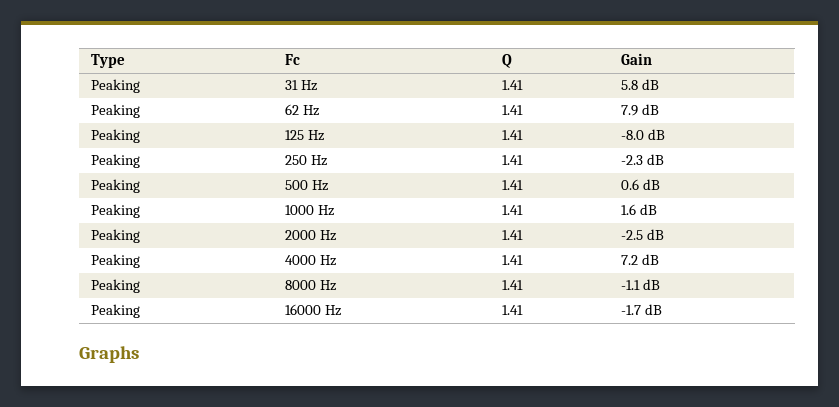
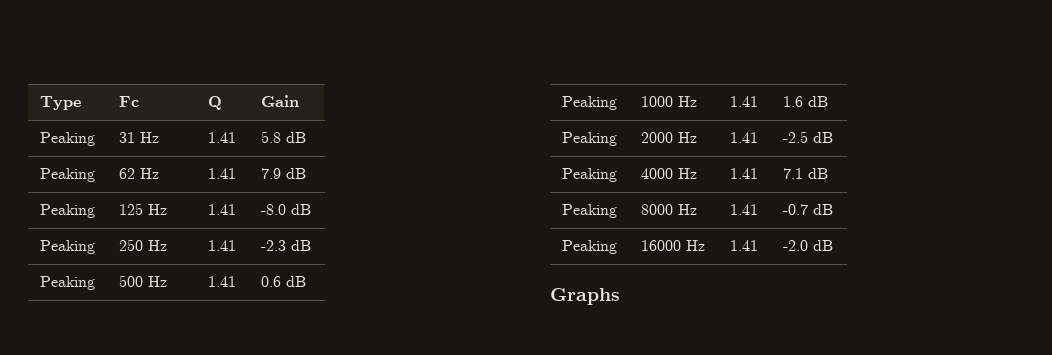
- Peaking | 4000 Hz | 1.41 | 7.2 dB
+ Peaking | 4000 Hz | 1.41 | 7.1 dB
- Peaking | 8000 Hz | 1.41 | -1.1 dB
+ Peaking | 8000 Hz | 1.41 | -0.7 dB
- Peaking | 16000 Hz | 1.41 | -1.7 dB
+ Peaking | 16000 Hz | 1.41 | -2.0 dB

